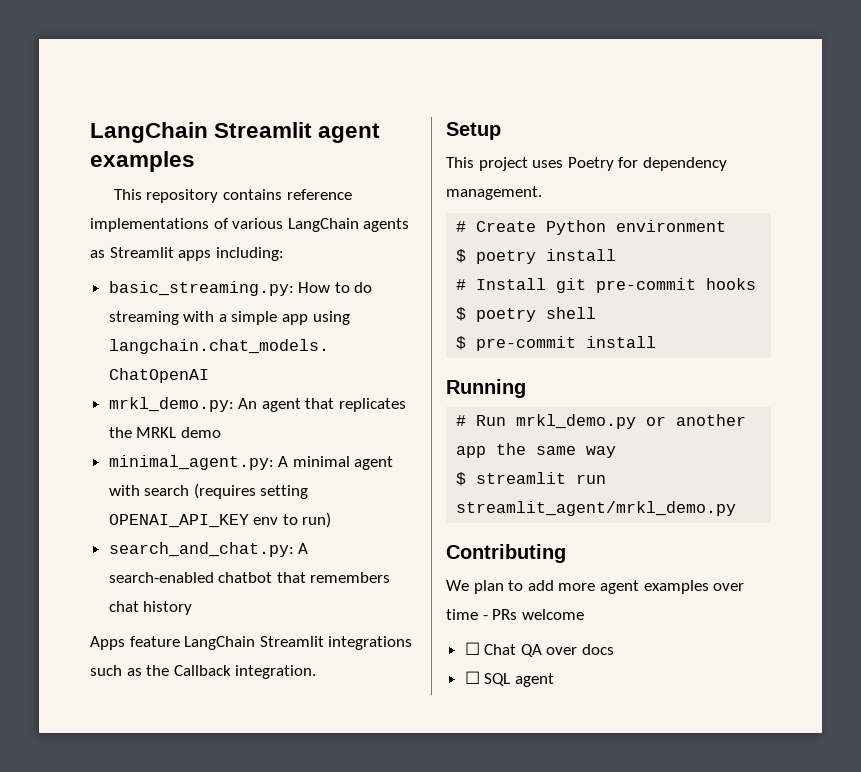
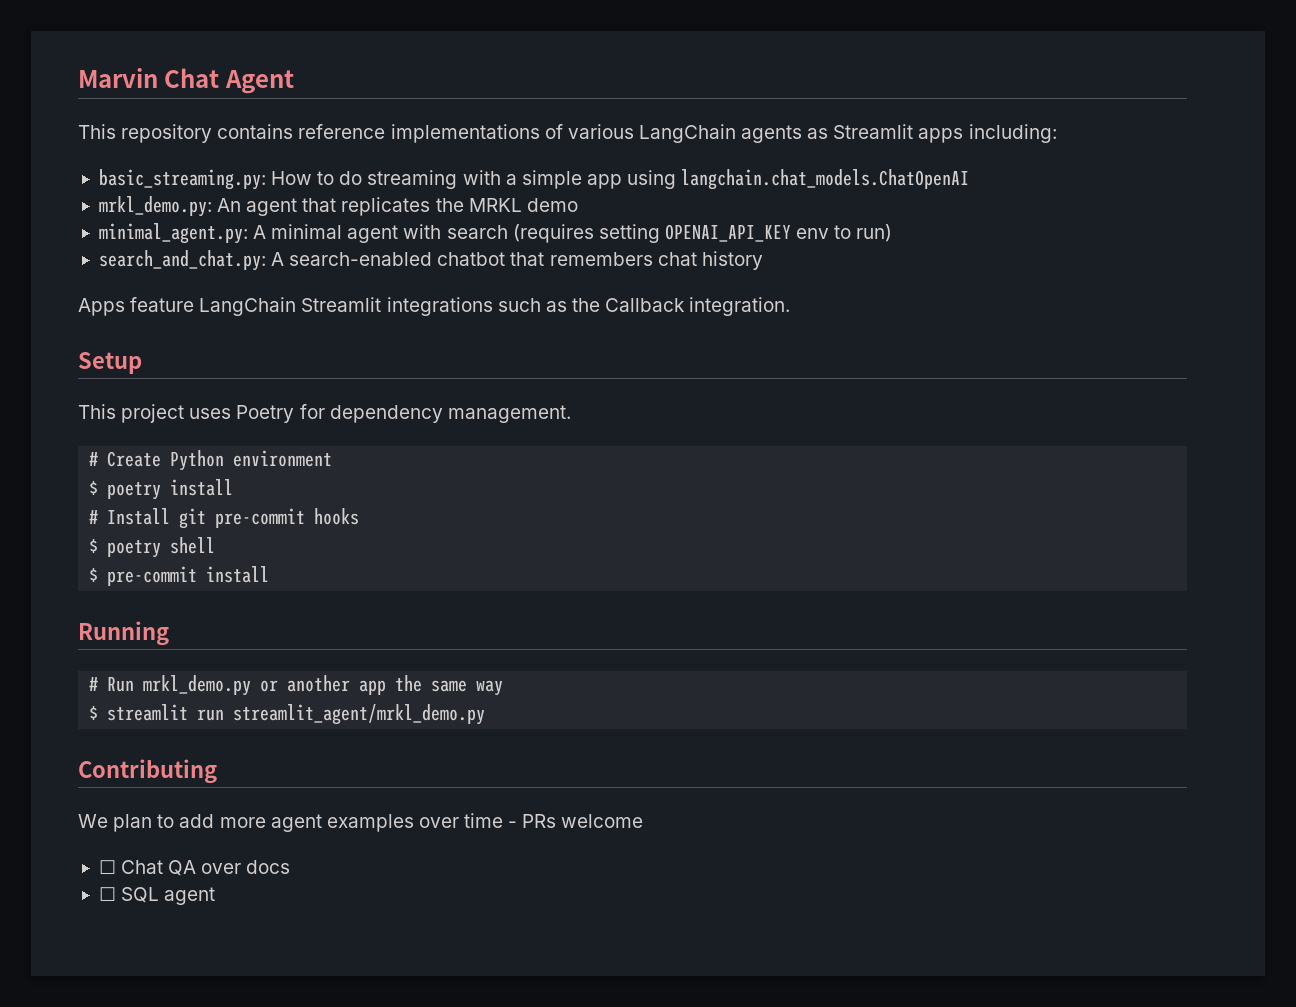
- LangChain Streamlit agent examples
+ Marvin Chat Agent

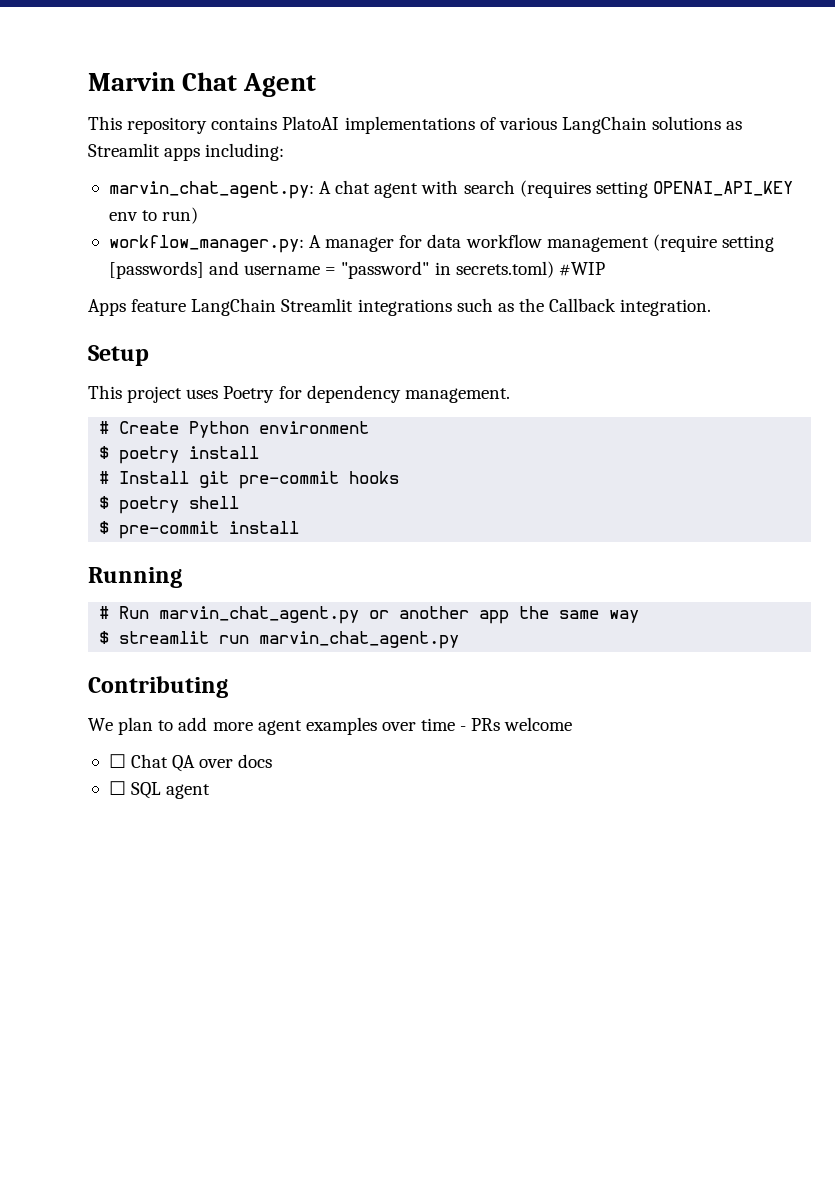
- This repository contains reference implementations of various LangChain agents as Streamlit apps including:
+ This repository contains PlatoAI implementations of various LangChain solutions as Streamlit apps including:
- basic_streaming.py: How to do streaming with a simple app using langchain.chat_models.ChatOpenAI
- mrkl_demo.py: An agent that replicates the MRKL demo
- minimal_agent.py: A minimal agent with search (requires setting OPENAI_API_KEY env to run)
+ marvin_chat_agent.py: A chat agent with search (requires setting OPENAI_API_KEY env to run)
- search_and_chat.py: A search-enabled chatbot that remembers chat history
+ workflow_manager.py: A manager for data workflow management (require setting [passwords] and username = "password" in secrets.toml) #WIP
- # Run mrkl_demo.py or another app the same way
+ # Run marvin_chat_agent.py or another app the same way
- $ streamlit run streamlit_agent/mrkl_demo.py
+ $ streamlit run marvin_chat_agent.py

